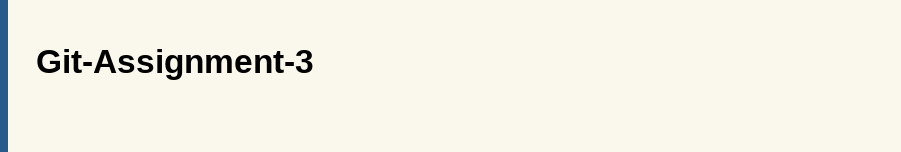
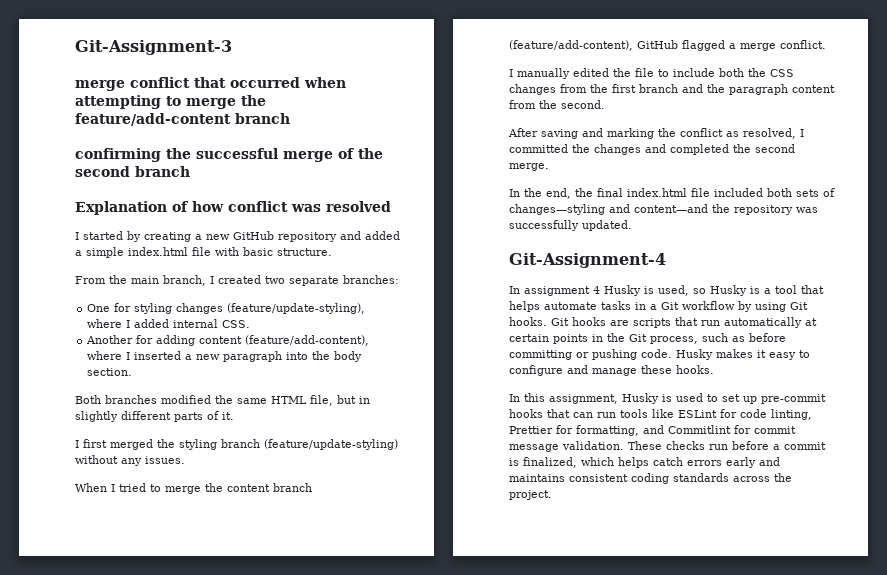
+ merge conflict that occurred when attempting to merge the feature/add-content branch
+ confirming the successful merge of the second branch
+ Explanation of how conflict was resolved
+ I started by creating a new GitHub repository and added a simple index.html file with basic structure.
+ From the main branch, I created two separate branches:
+ One for styling changes (feature/update-styling), where I added internal CSS.
+ Another for adding content (feature/add-content), where I inserted a new paragraph into the body section.
+ Both branches modified the same HTML file, but in slightly different parts of it.
+ I first merged the styling branch (feature/update-styling) without any issues.
+ When I tried to merge the content branch (feature/add-content), GitHub flagged a merge conflict.
+ I manually edited the file to include both the CSS changes from the first branch and the paragraph content from the second.
+ After saving and marking the conflict as resolved, I committed the changes and completed the second merge.
+ In the end, the final index.html file included both sets of changes—styling and content—and the repository was successfully updated.
+ Git-Assignment-4
+ In assignment 4 Husky is used, so Husky is a tool that helps automate tasks in a Git workflow by using Git hooks. Git hooks are scripts that run automatically at certain points in the Git process, such as before committing or pushing code. Husky makes it easy to configure and manage these hooks.
+ In this assignment, Husky is used to set up pre-commit hooks that can run tools like ESLint for code linting, Prettier for formatting, and Commitlint for commit message validation. These checks run before a commit is finalized, which helps catch errors early and maintains consistent coding standards across the project.

